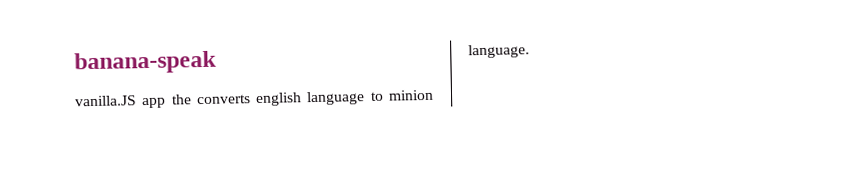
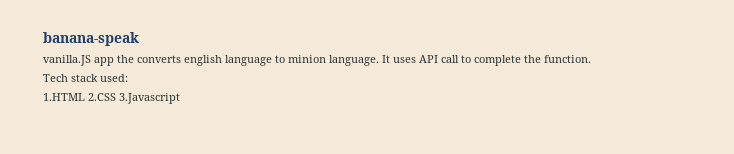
+ It uses API call to complete the function.
+ Tech stack used:
+ 1.HTML 2.CSS 3.Javascript

